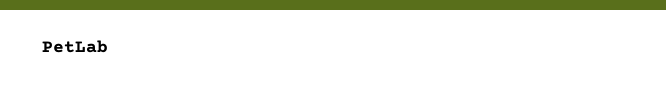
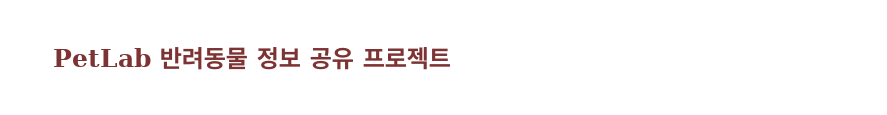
- PetLab
+ PetLab 반려동물 정보 공유 프로젝트

